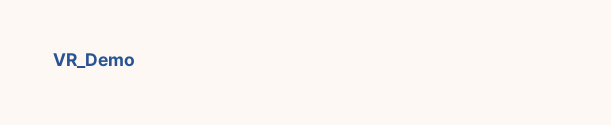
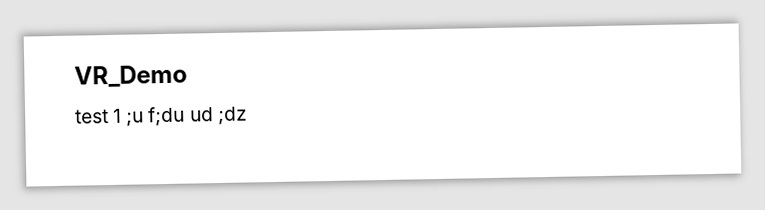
+ test 1 ;u f;du ud ;dz

